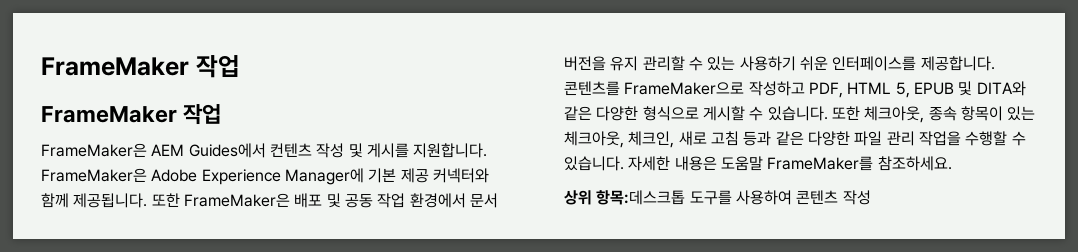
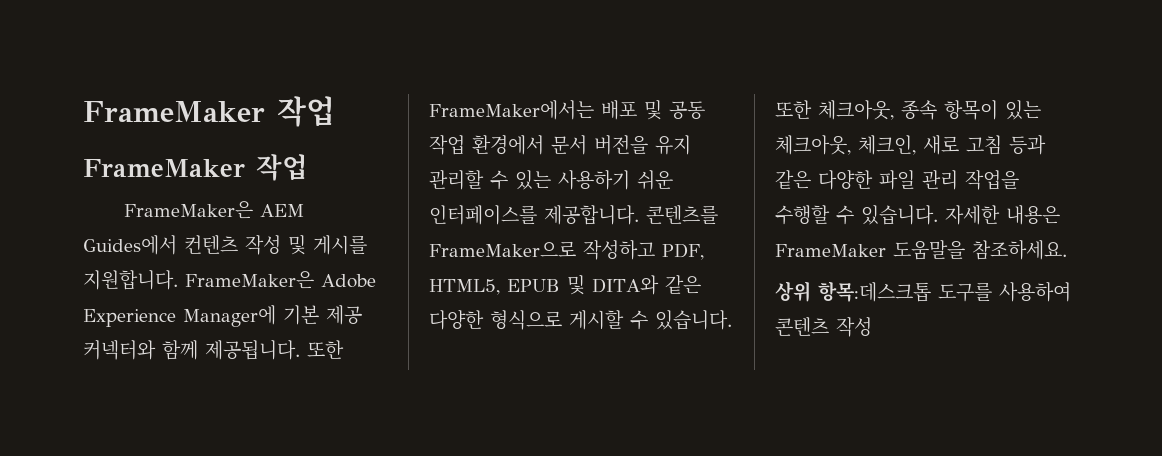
- 또한 FrameMaker은 배포 및 공동 작업 환경에서 문서 버전을 유지 관리할 수 있는 사용하기 쉬운 인터페이스를 제공합니다.
+ 또한 FrameMaker에서는 배포 및 공동 작업 환경에서 문서 버전을 유지 관리할 수 있는 사용하기 쉬운 인터페이스를 제공합니다.
- 콘텐츠를 FrameMaker으로 작성하고 PDF, HTML 5, EPUB 및 DITA와 같은 다양한 형식으로 게시할 수 있습니다.
+ 콘텐츠를 FrameMaker으로 작성하고 PDF, HTML5, EPUB 및 DITA와 같은 다양한 형식으로 게시할 수 있습니다.
- 자세한 내용은 도움말 FrameMaker를 참조하세요.
+ 자세한 내용은 FrameMaker 도움말을 참조하세요.

